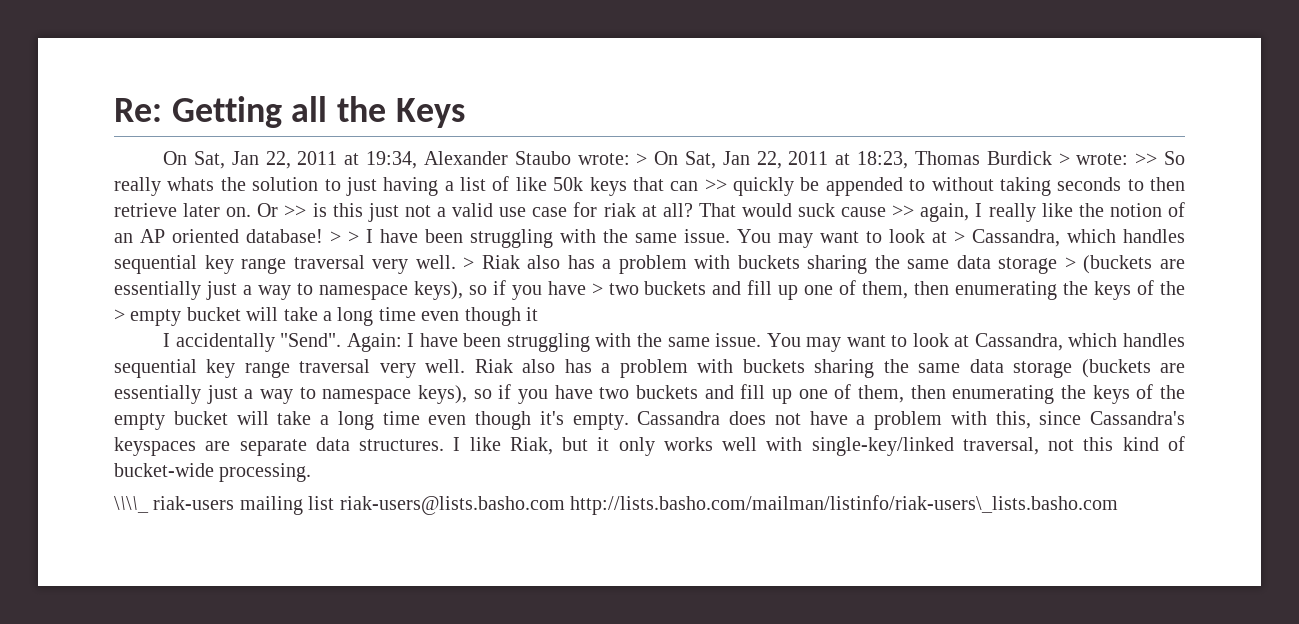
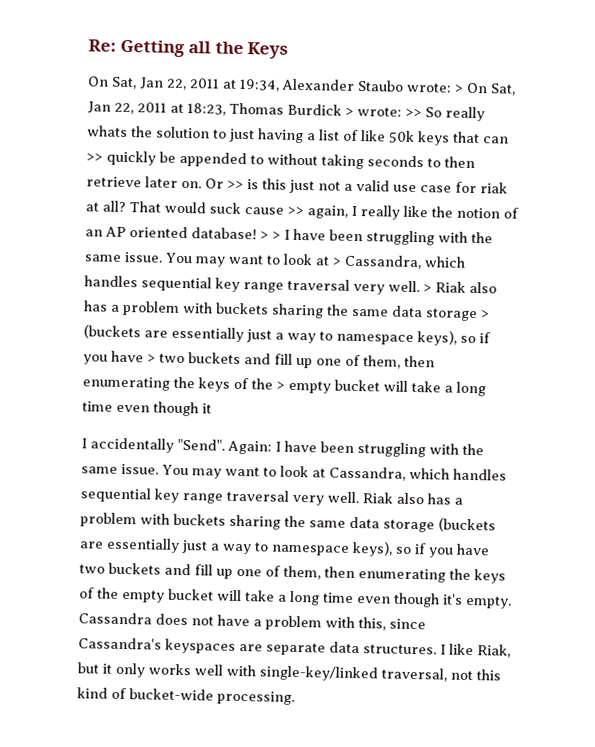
- \\\\_ riak-users mailing list riak-users@lists.basho.com http://lists.basho.com/mailman/listinfo/riak-users\_lists.basho.com

